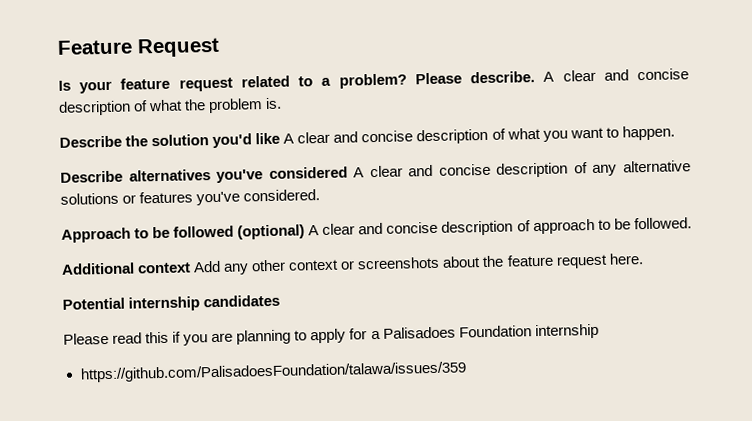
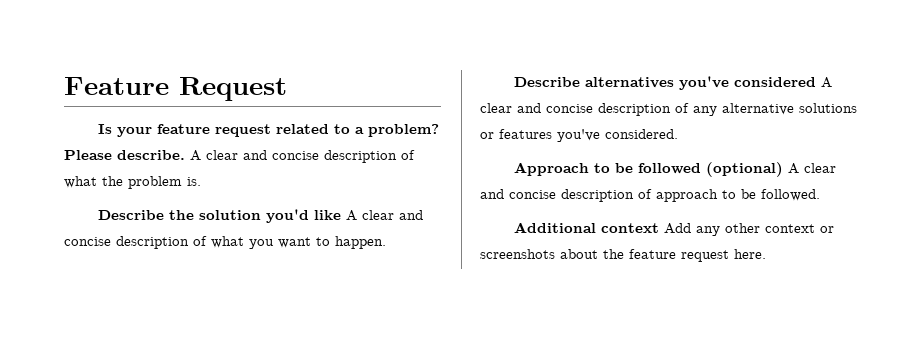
- Potential internship candidates
- Please read this if you are planning to apply for a Palisadoes Foundation internship
- https://github.com/PalisadoesFoundation/talawa/issues/359

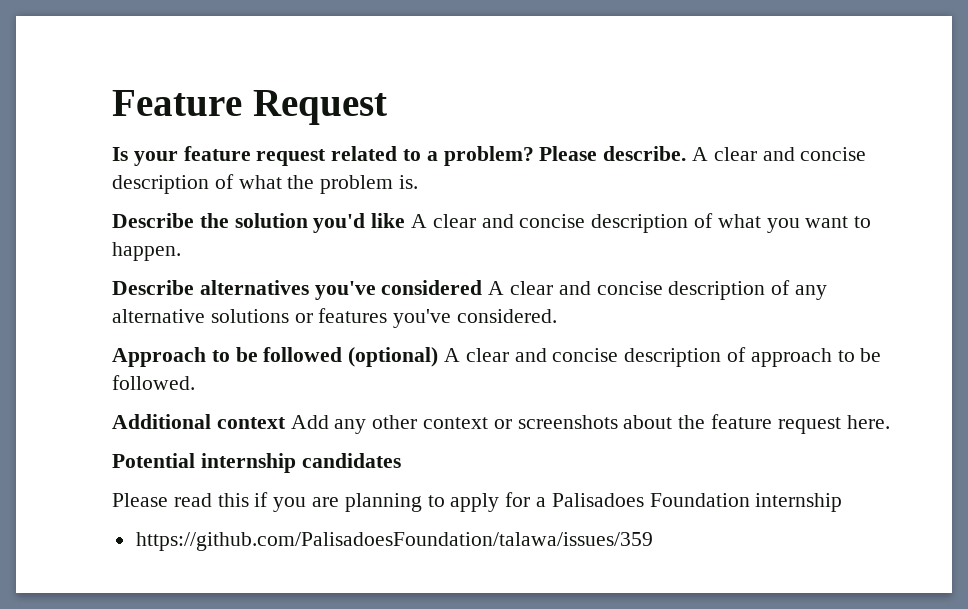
+ Potential internship candidates
+ Please read this if you are planning to apply for a Palisadoes Foundation internship
+ https://github.com/PalisadoesFoundation/talawa/issues/359

